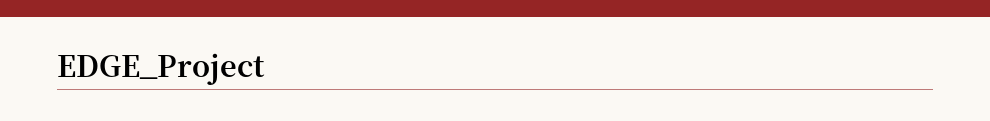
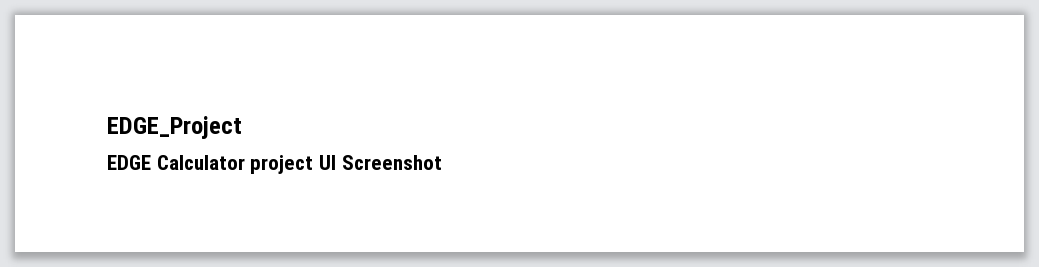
+ EDGE Calculator project UI Screenshot

